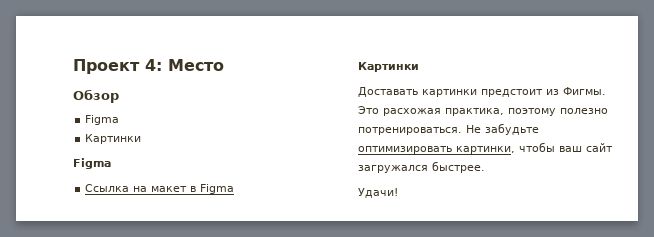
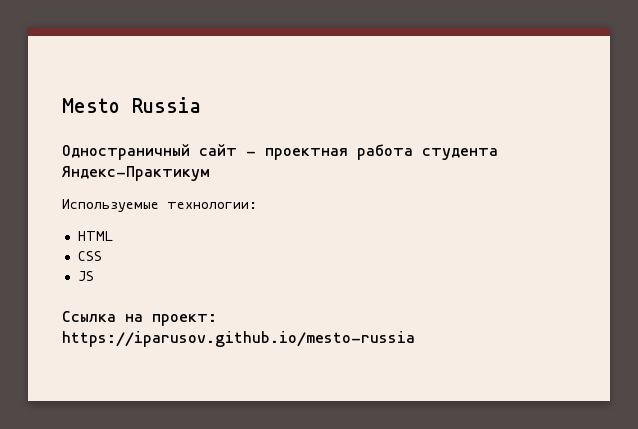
- Проект 4: Место
- Обзор
- Figma
- Картинки
- Figma
- Ссылка на макет в Figma
- Картинки
- Доставать картинки предстоит из Фигмы. Это расхожая практика, поэтому полезно потренироваться. Не забудьте оптимизировать картинки, чтобы ваш сайт загружался быстрее.
- Удачи!
+ Mesto Russia
+ Одностраничный сайт - проектная работа студента Яндекс-Практикум
+ Используемые технологии:
+ HTML
+ CSS
+ JS
+ Ссылка на проект: https://iparusov.github.io/mesto-russia

